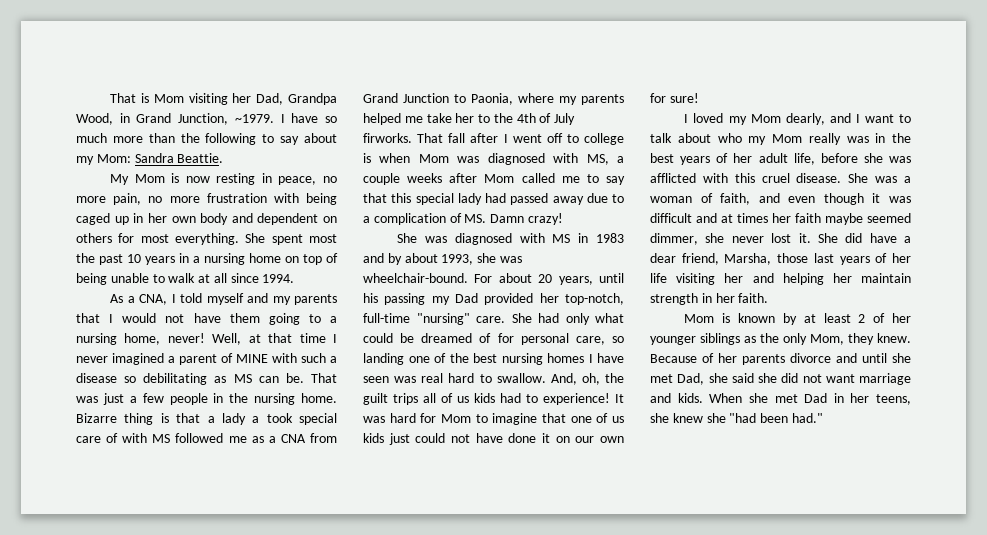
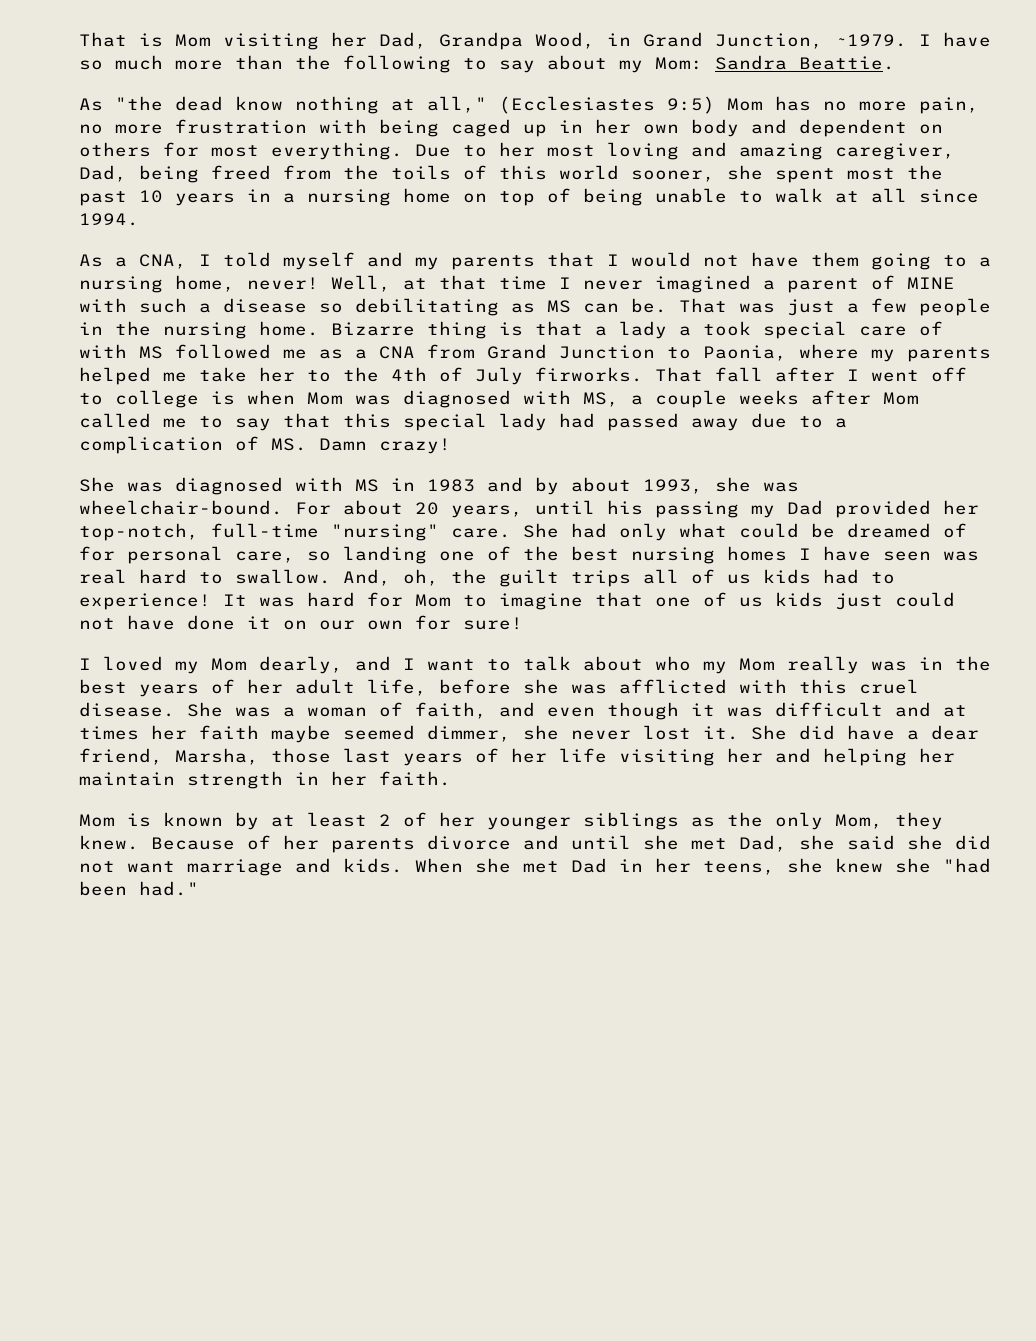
- My Mom is now resting in peace, no more pain, no more frustration with being caged up in her own body and dependent on others for most everything.
+ As "the dead know nothing at all," (Ecclesiastes 9:5) Mom has no more pain, no more frustration with being caged up in her own body and dependent on others for most everything.
- She spent most the past 10 years in a nursing home on top of being unable to walk at all since 1994.
+ Due to her most loving and amazing caregiver, Dad, being freed from the toils of this world sooner, she spent most the past 10 years in a nursing home on top of being unable to walk at all since 1994.

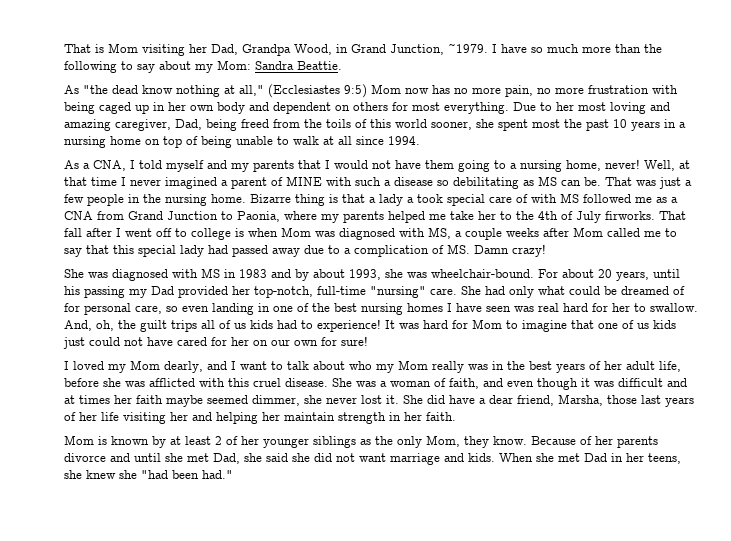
- As "the dead know nothing at all," (Ecclesiastes 9:5) Mom has no more pain, no more frustration with being caged up in her own body and dependent on others for most everything.
+ As "the dead know nothing at all," (Ecclesiastes 9:5) Mom now has no more pain, no more frustration with being caged up in her own body and dependent on others for most everything.
- She had only what could be dreamed of for personal care, so landing one of the best nursing homes I have seen was real hard to swallow.
+ She had only what could be dreamed of for personal care, so even landing in one of the best nursing homes I have seen was real hard for her to swallow.
- It was hard for Mom to imagine that one of us kids just could not have done it on our own for sure!
+ It was hard for Mom to imagine that one of us kids just could not have cared for her on our own for sure!
- Mom is known by at least 2 of her younger siblings as the only Mom, they knew.
+ Mom is known by at least 2 of her younger siblings as the only Mom, they know.

